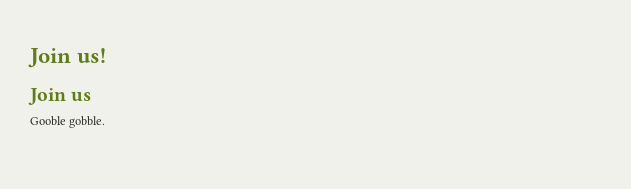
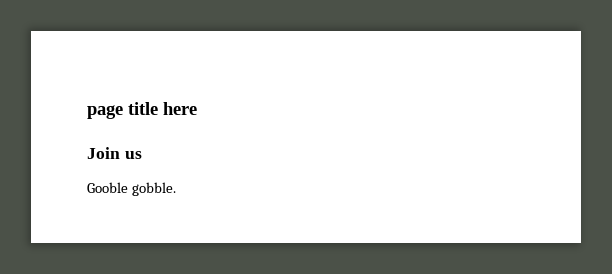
- Join us!
+ page title here

